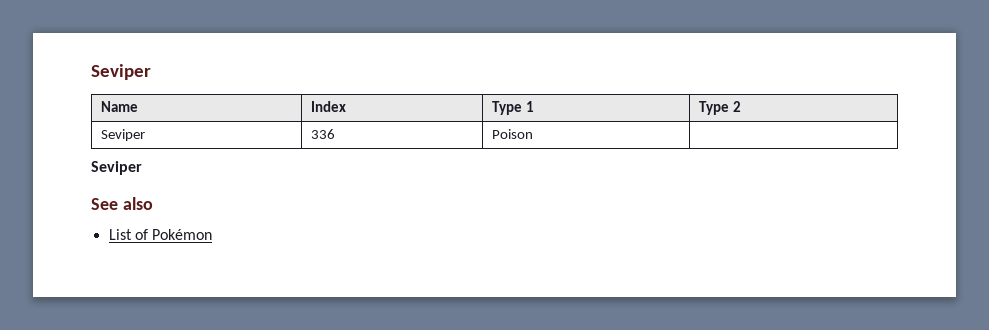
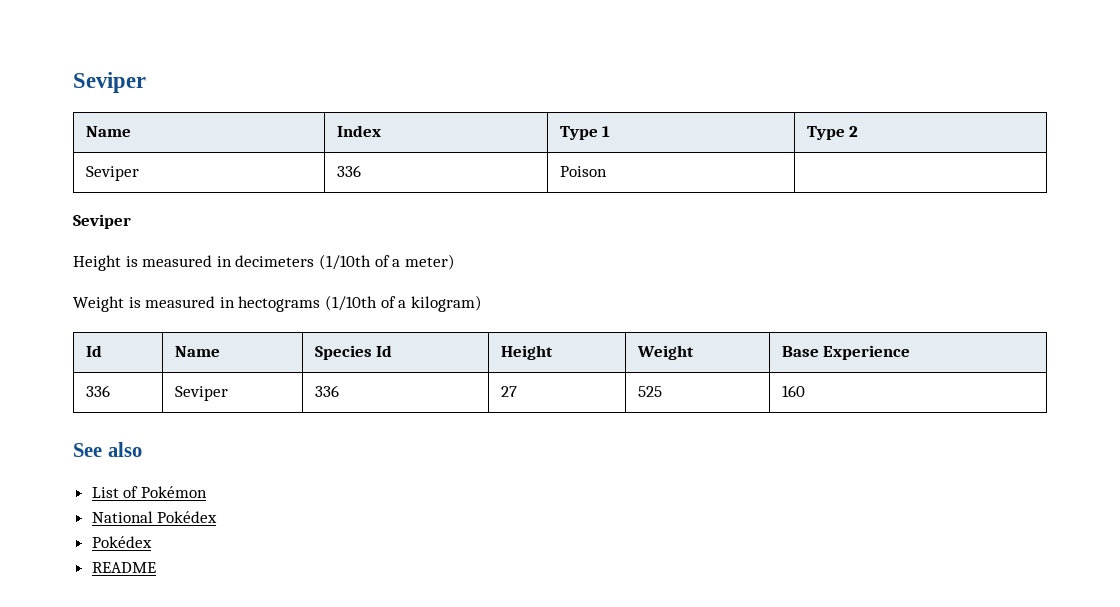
+ Height is measured in decimeters (1/10th of a meter)
+ Weight is measured in hectograms (1/10th of a kilogram)
+ Id | Name | Species Id | Height | Weight | Base Experience
+ 336 | Seviper | 336 | 27 | 525 | 160
+ National Pokédex
+ Pokédex
+ README

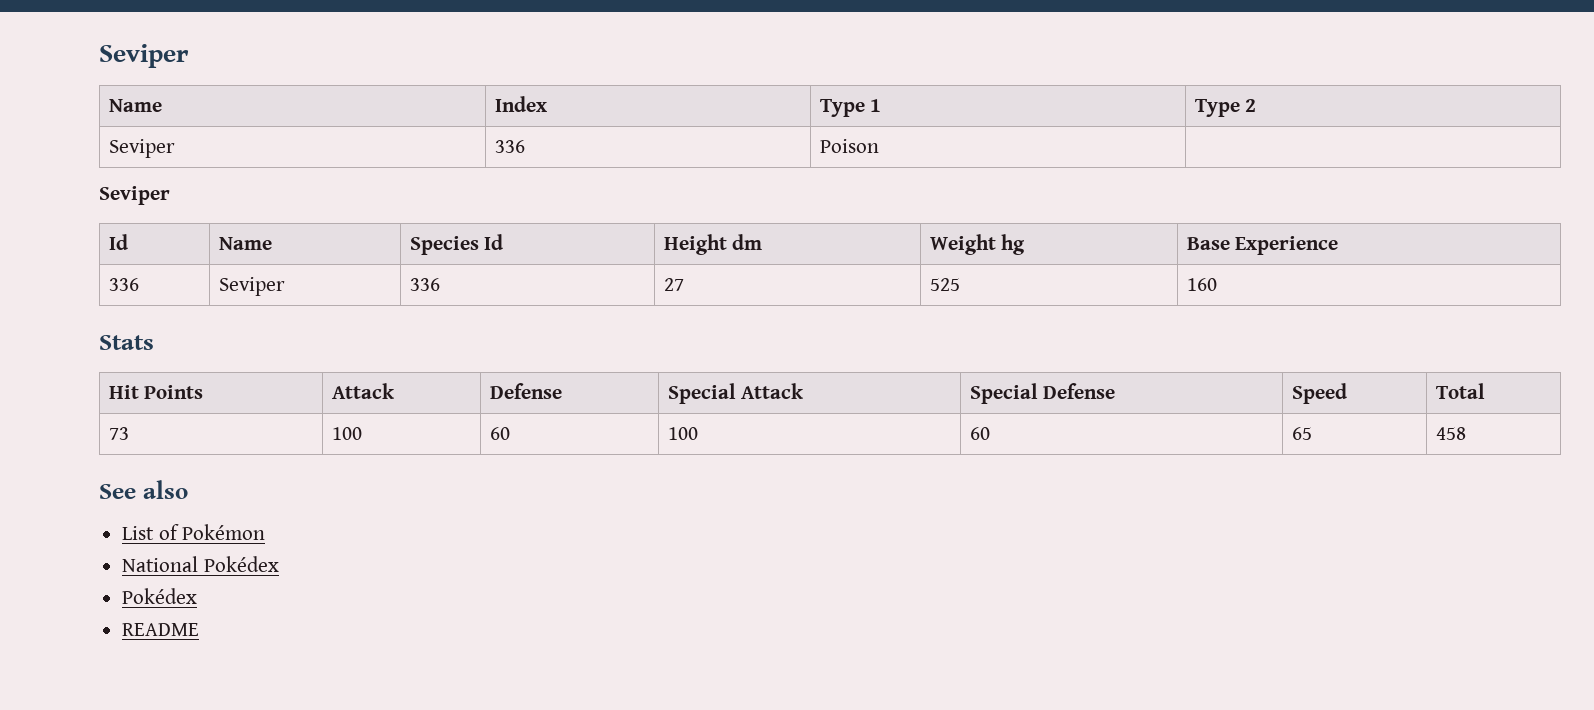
- Height is measured in decimeters (1/10th of a meter)
- Weight is measured in hectograms (1/10th of a kilogram)
- Id | Name | Species Id | Height | Weight | Base Experience
+ Id | Name | Species Id | Height dm | Weight hg | Base Experience
+ Stats
+ Hit Points | Attack | Defense | Special Attack | Special Defense | Speed | Total
+ 73 | 100 | 60 | 100 | 60 | 65 | 458

